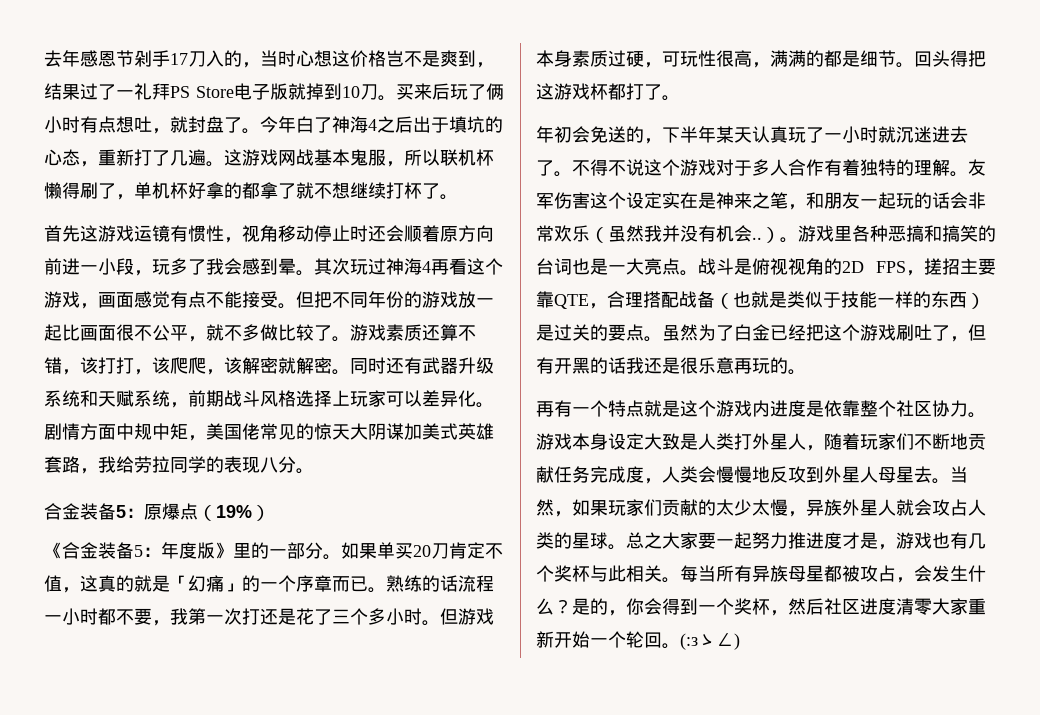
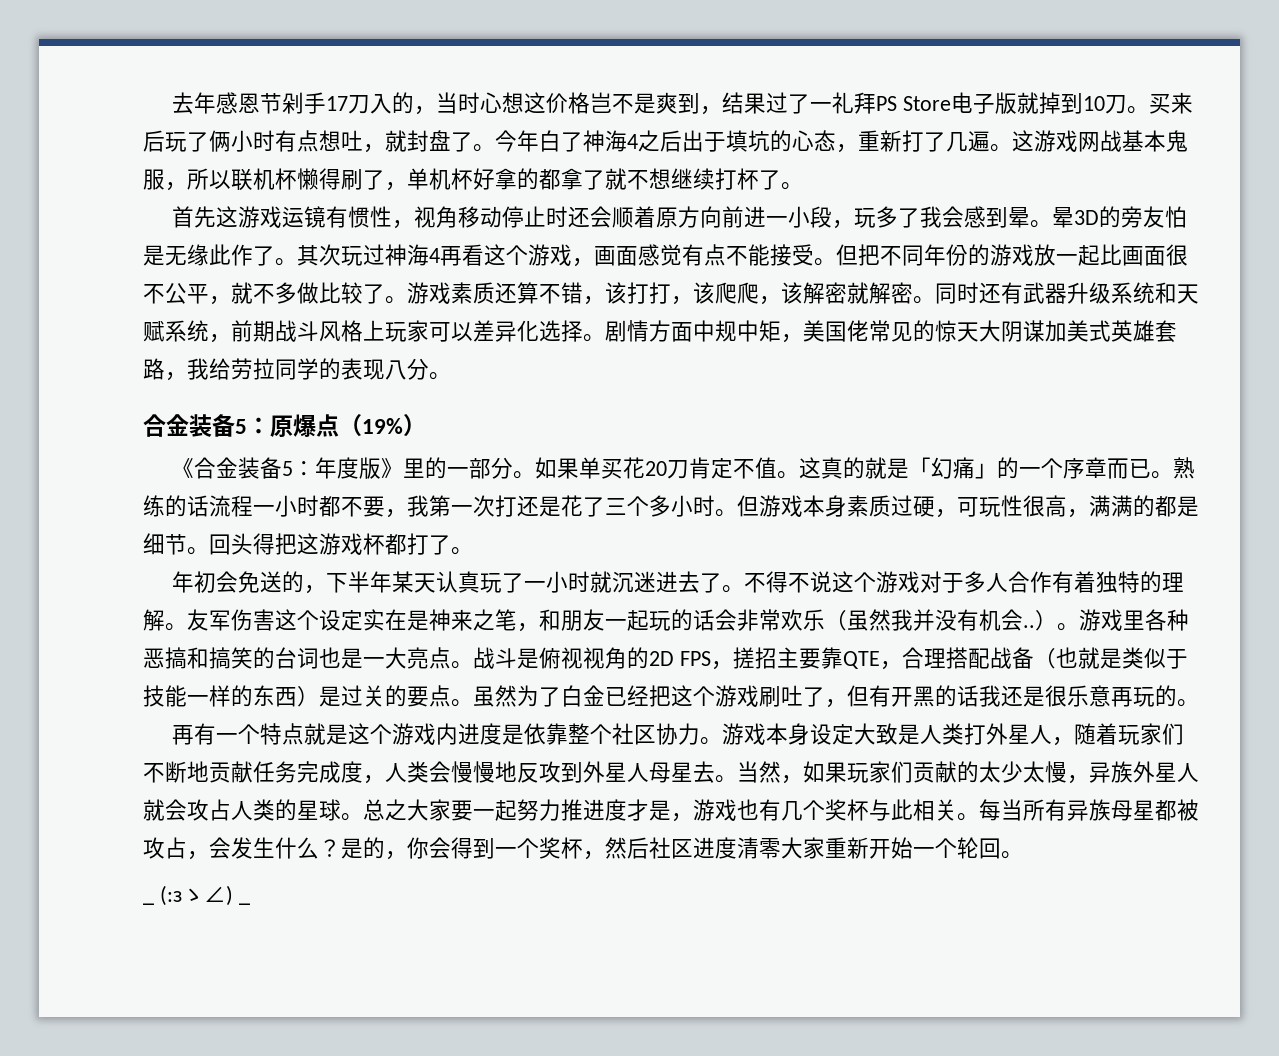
+ 晕3D的旁友怕是无缘此作了。
- 同时还有武器升级系统和天赋系统，前期战斗风格选择上玩家可以差异化。
+ 同时还有武器升级系统和天赋系统，前期战斗风格上玩家可以差异化选择。
- 如果单买20刀肯定不值，这真的就是「幻痛」的一个序章而已。
+ 如果单买花20刀肯定不值。这真的就是「幻痛」的一个序章而已。
- 是的，你会得到一个奖杯，然后社区进度清零大家重新开始一个轮回。(:зゝ∠)
+ 是的，你会得到一个奖杯，然后社区进度清零大家重新开始一个轮回。
+ _ (:зゝ∠) _

